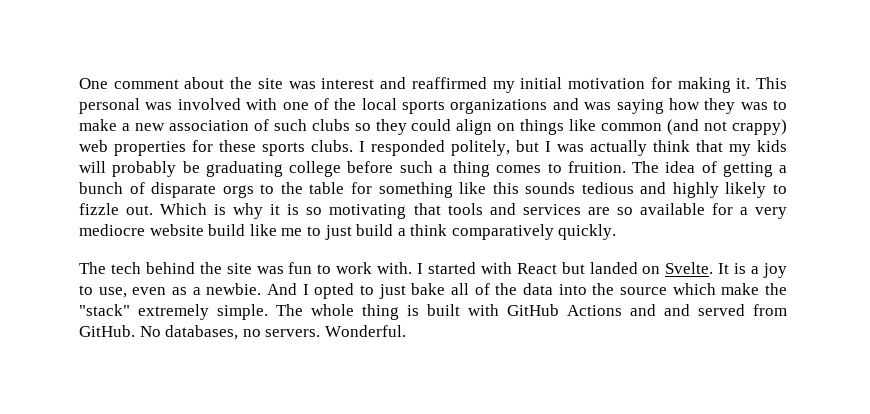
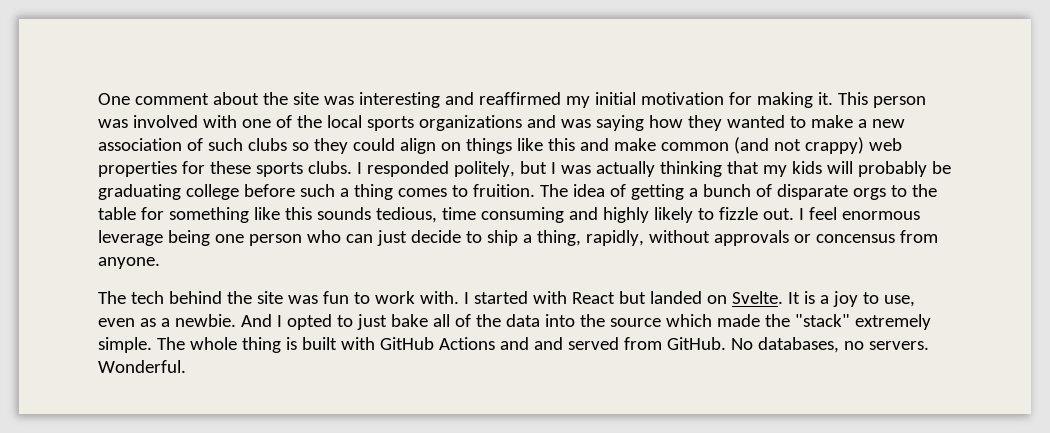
- One comment about the site was interest and reaffirmed my initial motivation for making it.
+ One comment about the site was interesting and reaffirmed my initial motivation for making it.
- This personal was involved with one of the local sports organizations and was saying how they was to make a new association of such clubs so they could align on things like common (and not crappy) web properties for these sports clubs.
+ This person was involved with one of the local sports organizations and was saying how they wanted to make a new association of such clubs so they could align on things like this and make common (and not crappy) web properties for these sports clubs.
- I responded politely, but I was actually think that my kids will probably be graduating college before such a thing comes to fruition.
+ I responded politely, but I was actually thinking that my kids will probably be graduating college before such a thing comes to fruition.
- The idea of getting a bunch of disparate orgs to the table for something like this sounds tedious and highly likely to fizzle out.
+ The idea of getting a bunch of disparate orgs to the table for something like this sounds tedious, time consuming and highly likely to fizzle out.
- Which is why it is so motivating that tools and services are so available for a very mediocre website build like me to just build a think comparatively quickly.
+ I feel enormous leverage being one person who can just decide to ship a thing, rapidly, without approvals or concensus from anyone.
- And I opted to just bake all of the data into the source which make the "stack" extremely simple.
+ And I opted to just bake all of the data into the source which made the "stack" extremely simple.

